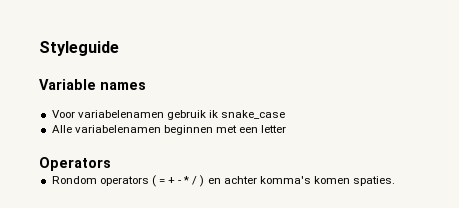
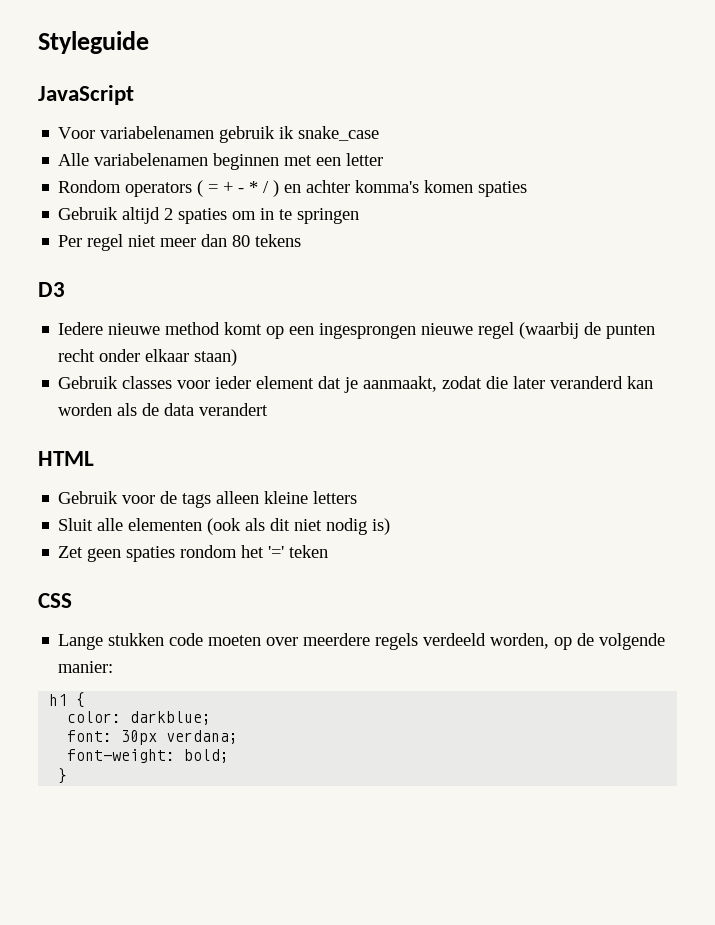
- Variable names
+ JavaScript
- Operators
- Rondom operators ( = + - * / ) en achter komma's komen spaties.
+ Rondom operators ( = + - * / ) en achter komma's komen spaties
+ Gebruik altijd 2 spaties om in te springen
+ Per regel niet meer dan 80 tekens
+ D3
+ Iedere nieuwe method komt op een ingesprongen nieuwe regel (waarbij de punten recht onder elkaar staan)
+ Gebruik classes voor ieder element dat je aanmaakt, zodat die later veranderd kan worden als de data verandert
+ HTML
+ Gebruik voor de tags alleen kleine letters
+ Sluit alle elementen (ook als dit niet nodig is)
+ Zet geen spaties rondom het '=' teken
+ CSS
+ Lange stukken code moeten over meerdere regels verdeeld worden, op de volgende manier:
+ h1 {
+ color: darkblue;
+ font: 30px verdana;
+ font-weight: bold;
+ }

